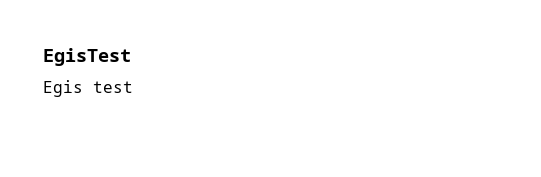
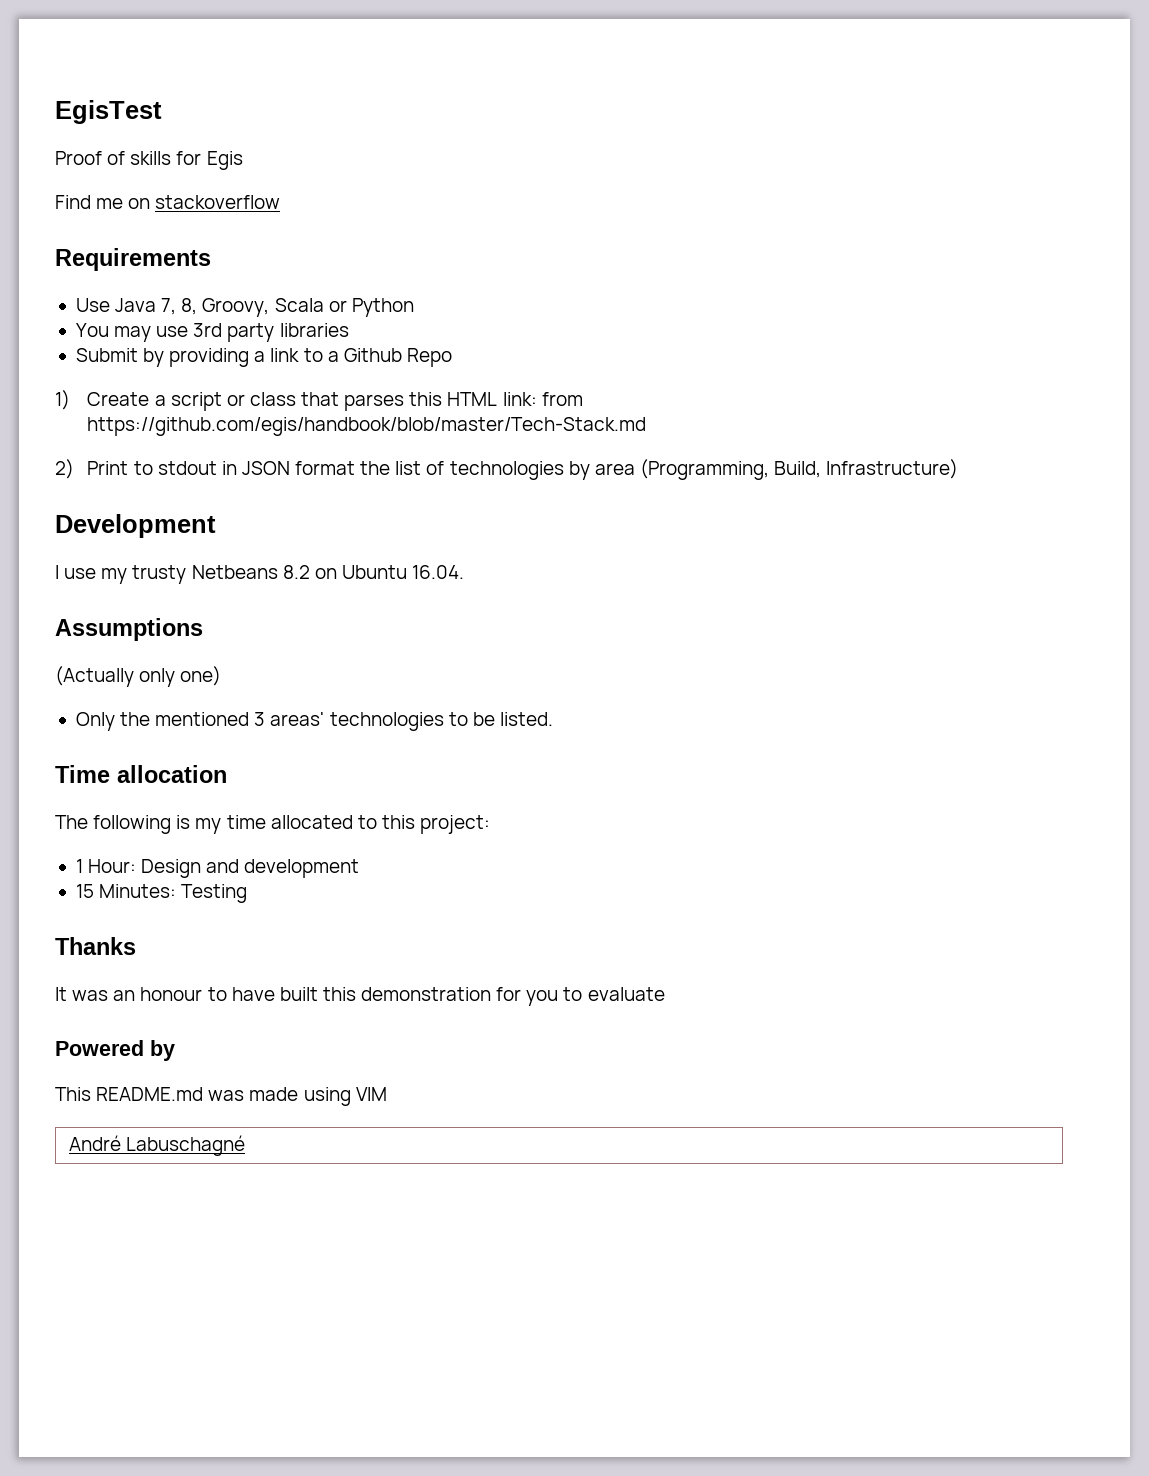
- Egis test
+ Proof of skills for Egis
+ Find me on stackoverflow
+ Requirements
+ Use Java 7, 8, Groovy, Scala or Python
+ You may use 3rd party libraries
+ Submit by providing a link to a Github Repo
+ 1) Create a script or class that parses this HTML link: from https://github.com/egis/handbook/blob/master/Tech-Stack.md
+ 2) Print to stdout in JSON format the list of technologies by area (Programming, Build, Infrastructure)
+ Development
+ I use my trusty Netbeans 8.2 on Ubuntu 16.04.
+ Assumptions
+ (Actually only one)
+ Only the mentioned 3 areas' technologies to be listed.
+ Time allocation
+ The following is my time allocated to this project:
+ 1 Hour: Design and development
+ 15 Minutes: Testing
+ Thanks
+ It was an honour to have built this demonstration for you to evaluate
+ Powered by
+ This README.md was made using VIM
+ André Labuschagné

